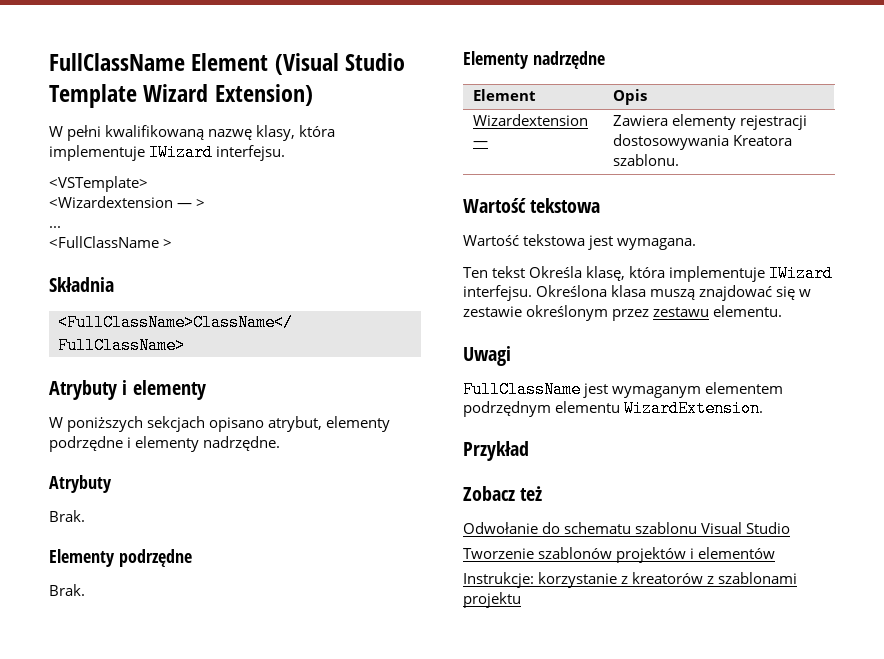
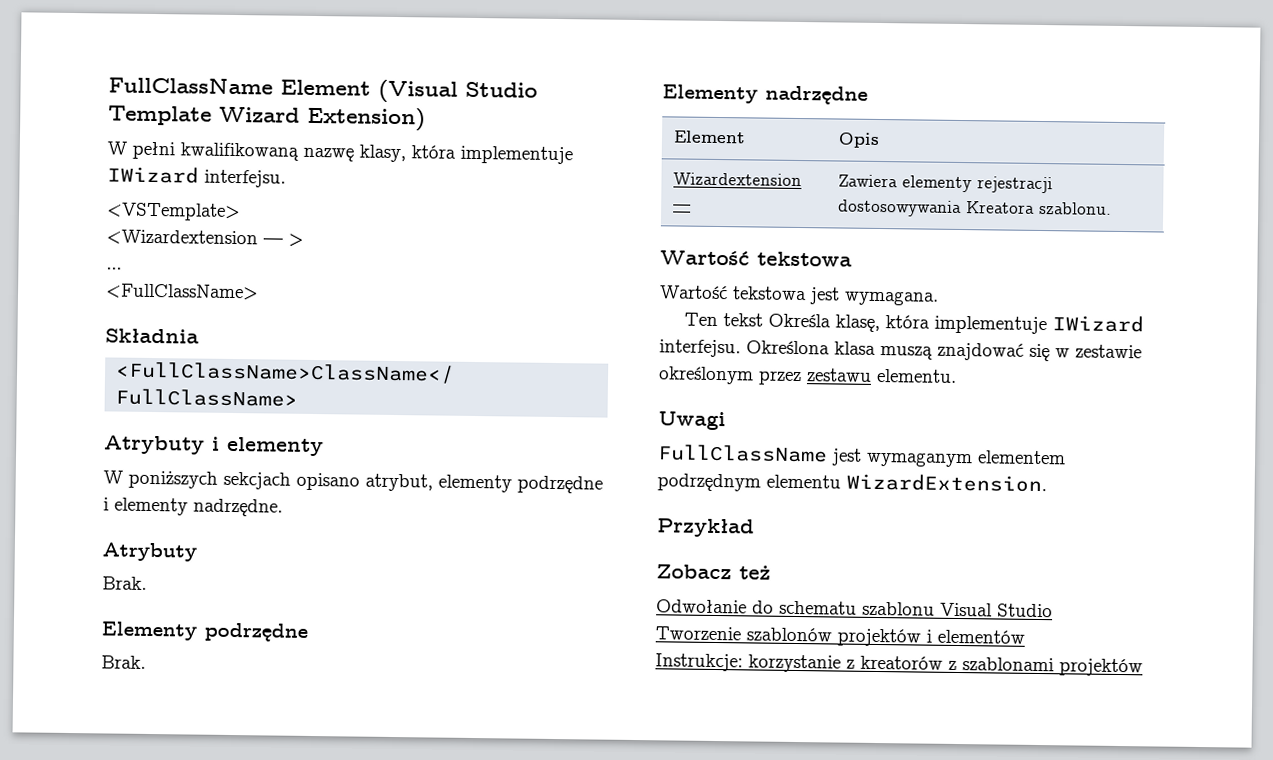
- <FullClassName >
+ <FullClassName>
- Instrukcje: korzystanie z kreatorów z szablonami projektu
+ Instrukcje: korzystanie z kreatorów z szablonami projektów

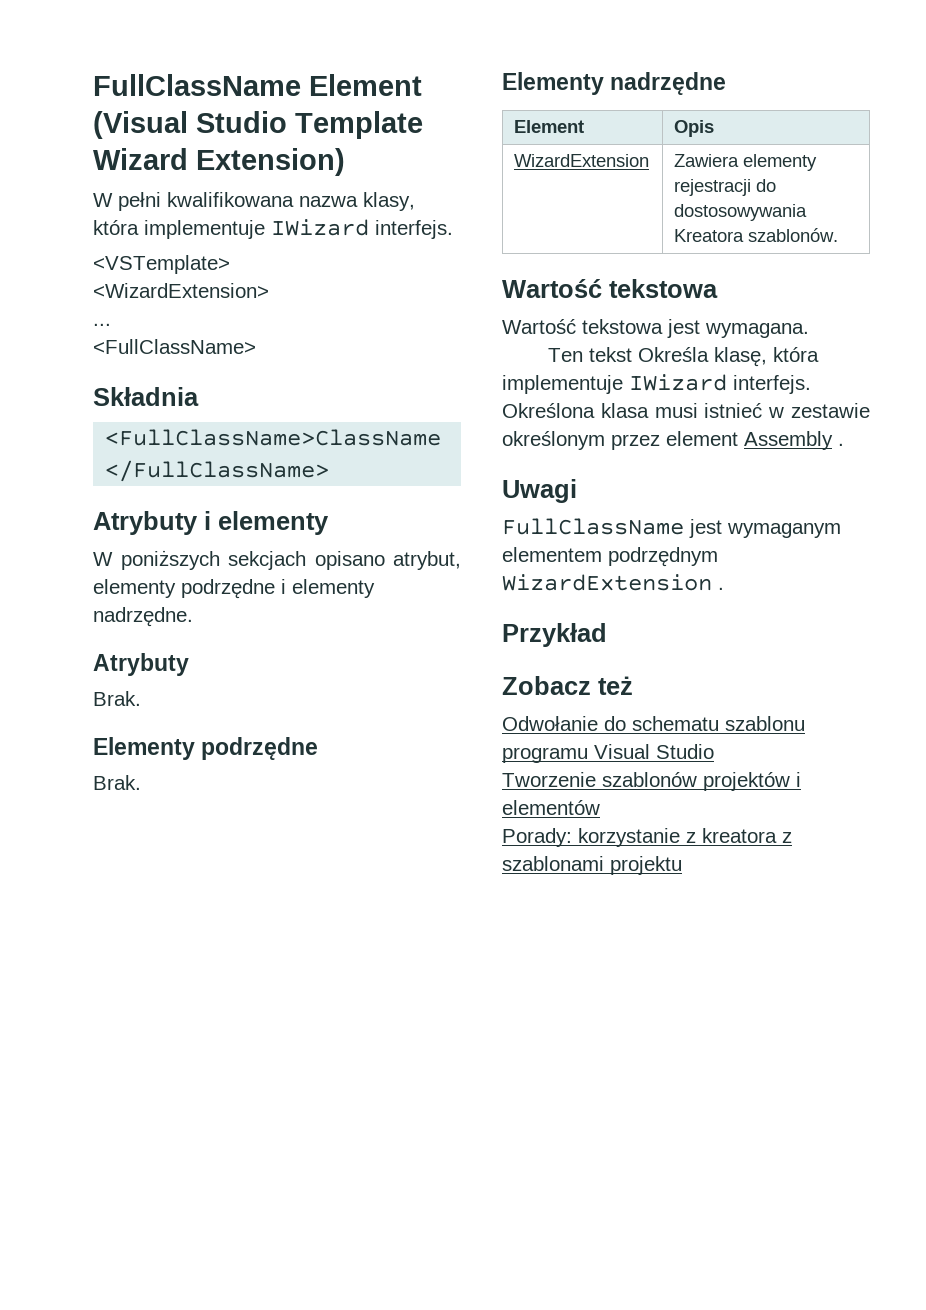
- W pełni kwalifikowaną nazwę klasy, która implementuje IWizard interfejsu.
+ W pełni kwalifikowana nazwa klasy, która implementuje IWizard interfejs.
- <Wizardextension — >
+ <WizardExtension>
- Wizardextension — | Zawiera elementy rejestracji dostosowywania Kreatora szablonu.
+ WizardExtension | Zawiera elementy rejestracji do dostosowywania Kreatora szablonów.
- Ten tekst Określa klasę, która implementuje IWizard interfejsu.
+ Ten tekst Określa klasę, która implementuje IWizard interfejs.
- Określona klasa muszą znajdować się w zestawie określonym przez zestawu elementu.
+ Określona klasa musi istnieć w zestawie określonym przez element Assembly .
- FullClassName jest wymaganym elementem podrzędnym elementu WizardExtension.
+ FullClassName jest wymaganym elementem podrzędnym WizardExtension .
- Odwołanie do schematu szablonu Visual Studio
+ Odwołanie do schematu szablonu programu Visual Studio
- Instrukcje: korzystanie z kreatorów z szablonami projektów
+ Porady: korzystanie z kreatora z szablonami projektu

